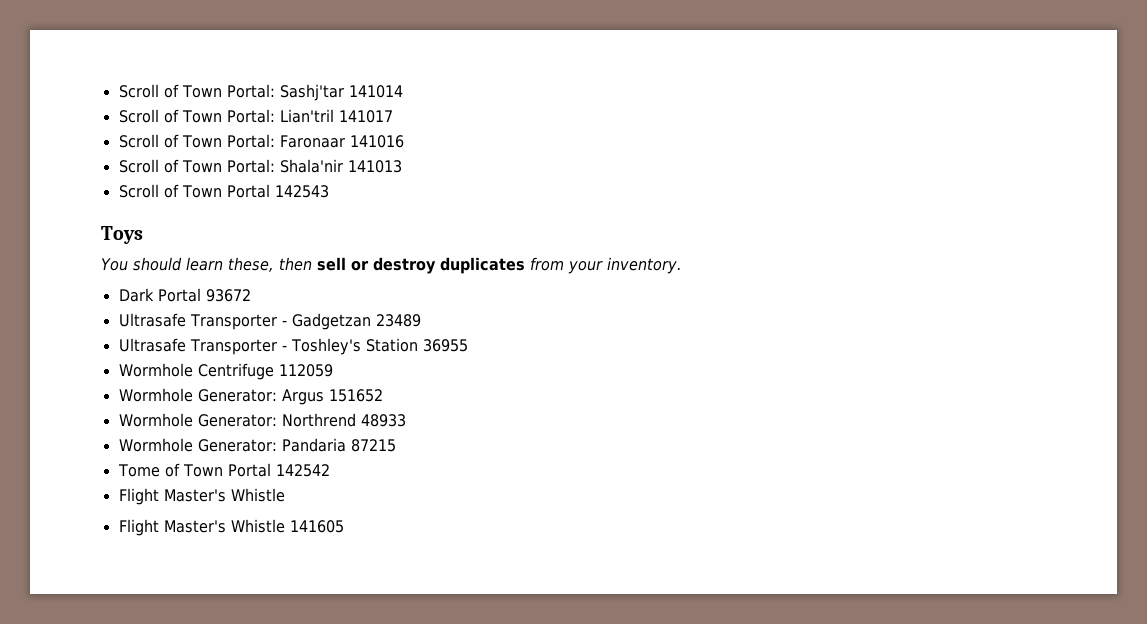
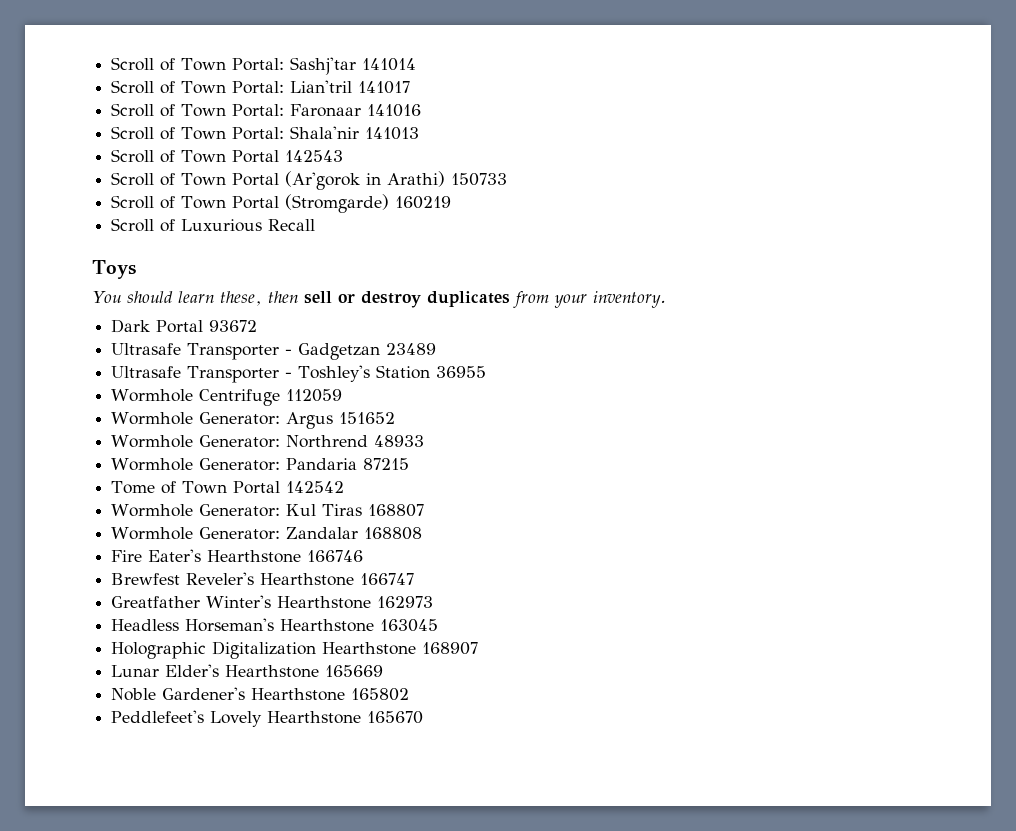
+ Scroll of Town Portal (Ar'gorok in Arathi) 150733
+ Scroll of Town Portal (Stromgarde) 160219
+ Scroll of Luxurious Recall
  Tome of Town Portal 142542
- Flight Master's Whistle
- Flight Master's Whistle 141605
+ Wormhole Generator: Kul Tiras 168807
+ Wormhole Generator: Zandalar 168808
+ Fire Eater's Hearthstone 166746
+ Brewfest Reveler's Hearthstone 166747
+ Greatfather Winter's Hearthstone 162973
+ Headless Horseman's Hearthstone 163045
+ Holographic Digitalization Hearthstone 168907
+ Lunar Elder's Hearthstone 165669
+ Noble Gardener's Hearthstone 165802
+ Peddlefeet's Lovely Hearthstone 165670

